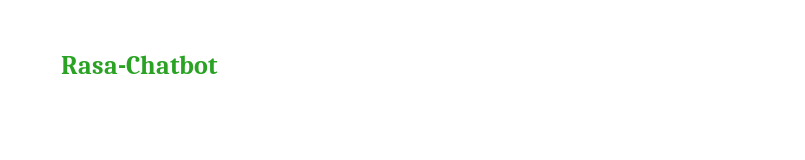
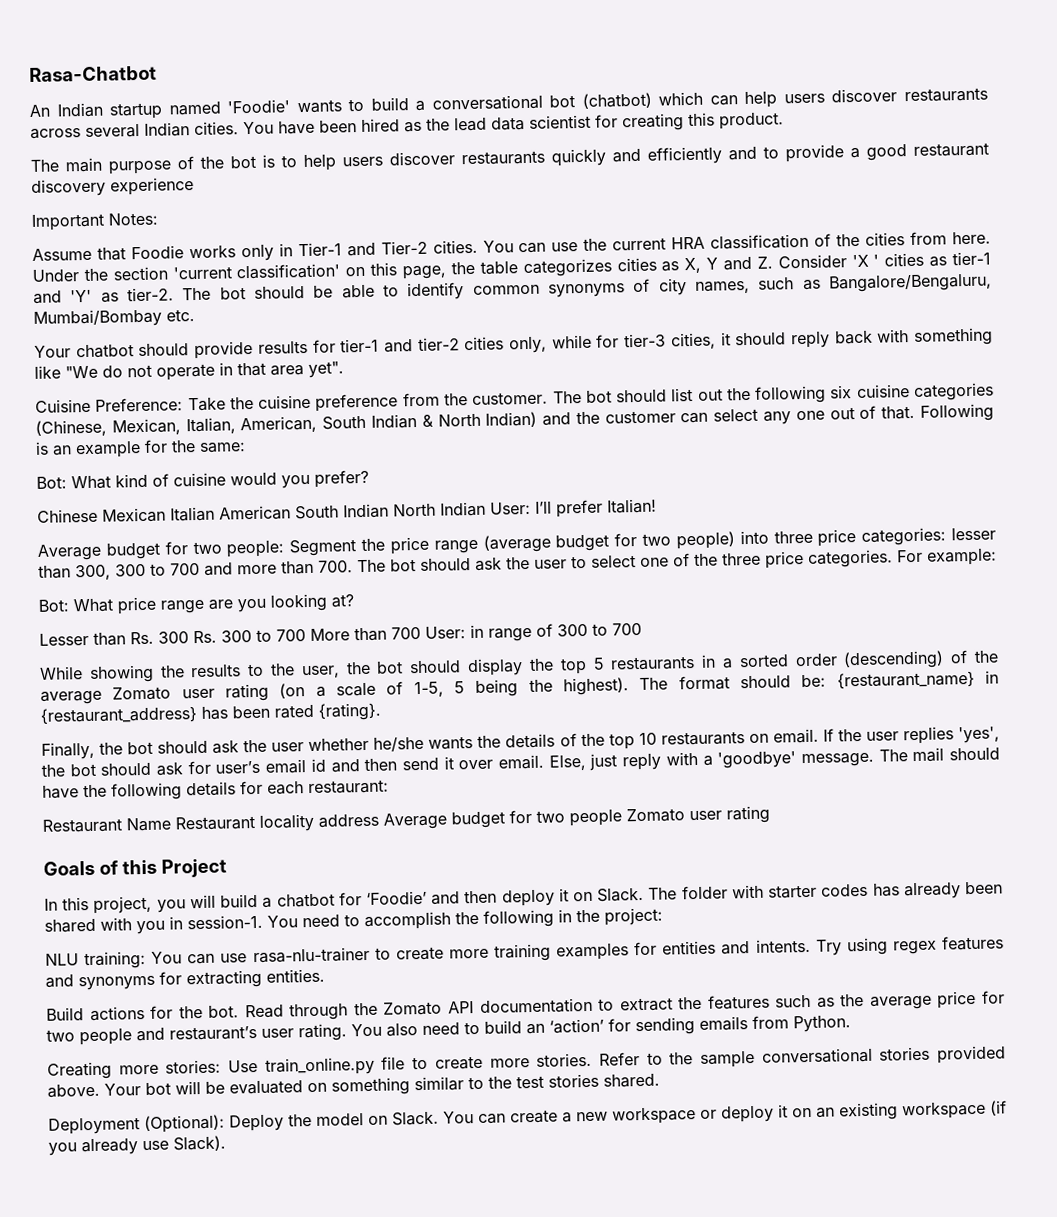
+ An Indian startup named 'Foodie' wants to build a conversational bot (chatbot) which can help users discover restaurants across several Indian cities. You have been hired as the lead data scientist for creating this product.
+ The main purpose of the bot is to help users discover restaurants quickly and efficiently and to provide a good restaurant discovery experience
+ Important Notes:
+ Assume that Foodie works only in Tier-1 and Tier-2 cities. You can use the current HRA classification of the cities from here. Under the section 'current classification' on this page, the table categorizes cities as X, Y and Z. Consider 'X ' cities as tier-1 and 'Y' as tier-2. The bot should be able to identify common synonyms of city names, such as Bangalore/Bengaluru, Mumbai/Bombay etc.
+ Your chatbot should provide results for tier-1 and tier-2 cities only, while for tier-3 cities, it should reply back with something like "We do not operate in that area yet".
+ Cuisine Preference: Take the cuisine preference from the customer. The bot should list out the following six cuisine categories (Chinese, Mexican, Italian, American, South Indian & North Indian) and the customer can select any one out of that. Following is an example for the same:
+ Bot: What kind of cuisine would you prefer?
+ Chinese Mexican Italian American South Indian North Indian User: I’ll prefer Italian!
+ Average budget for two people: Segment the price range (average budget for two people) into three price categories: lesser than 300, 300 to 700 and more than 700. The bot should ask the user to select one of the three price categories. For example:
+ Bot: What price range are you looking at?
+ Lesser than Rs. 300 Rs. 300 to 700 More than 700 User: in range of 300 to 700
+ While showing the results to the user, the bot should display the top 5 restaurants in a sorted order (descending) of the average Zomato user rating (on a scale of 1-5, 5 being the highest). The format should be: {restaurant_name} in {restaurant_address} has been rated {rating}.
+ Finally, the bot should ask the user whether he/she wants the details of the top 10 restaurants on email. If the user replies 'yes', the bot should ask for user’s email id and then send it over email. Else, just reply with a 'goodbye' message. The mail should have the following details for each restaurant:
+ Restaurant Name Restaurant locality address Average budget for two people Zomato user rating
+ Goals of this Project
+ In this project, you will build a chatbot for ‘Foodie’ and then deploy it on Slack. The folder with starter codes has already been shared with you in session-1. You need to accomplish the following in the project:
+ NLU training: You can use rasa-nlu-trainer to create more training examples for entities and intents. Try using regex features and synonyms for extracting entities.
+ Build actions for the bot. Read through the Zomato API documentation to extract the features such as the average price for two people and restaurant’s user rating. You also need to build an ‘action’ for sending emails from Python.
+ Creating more stories: Use train_online.py file to create more stories. Refer to the sample conversational stories provided above. Your bot will be evaluated on something similar to the test stories shared.
+ Deployment (Optional): Deploy the model on Slack. You can create a new workspace or deploy it on an existing workspace (if you already use Slack).

